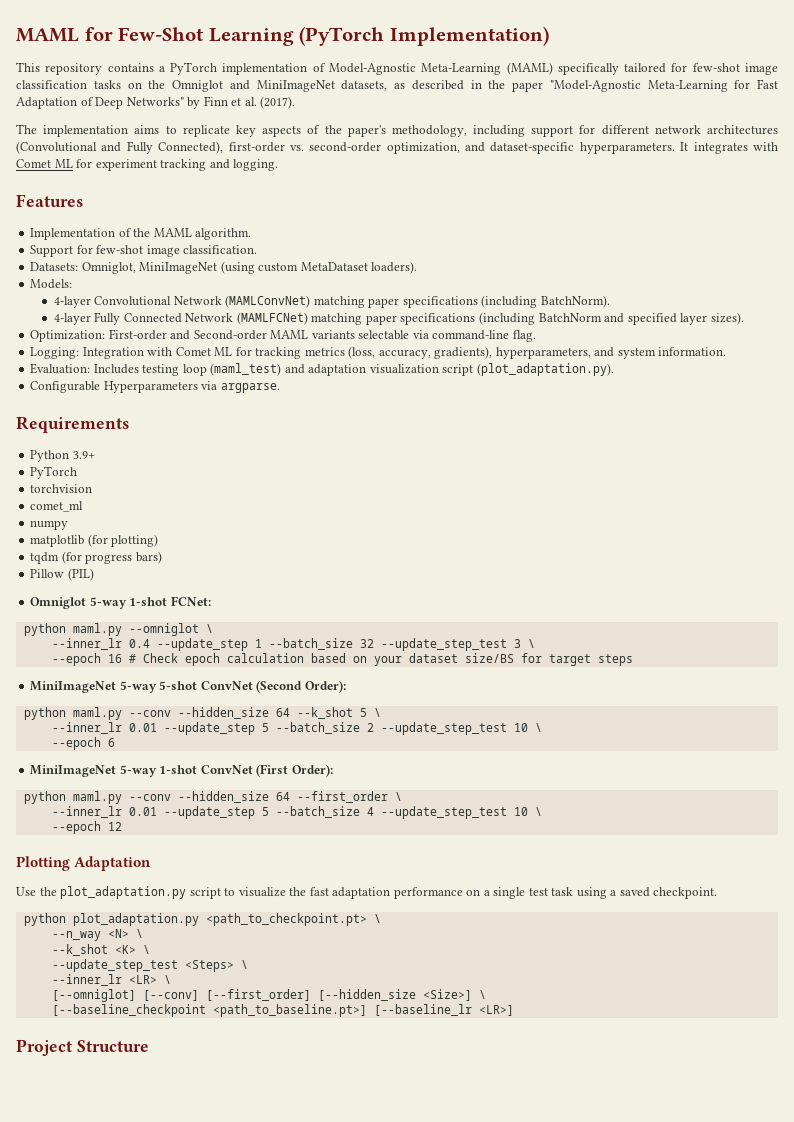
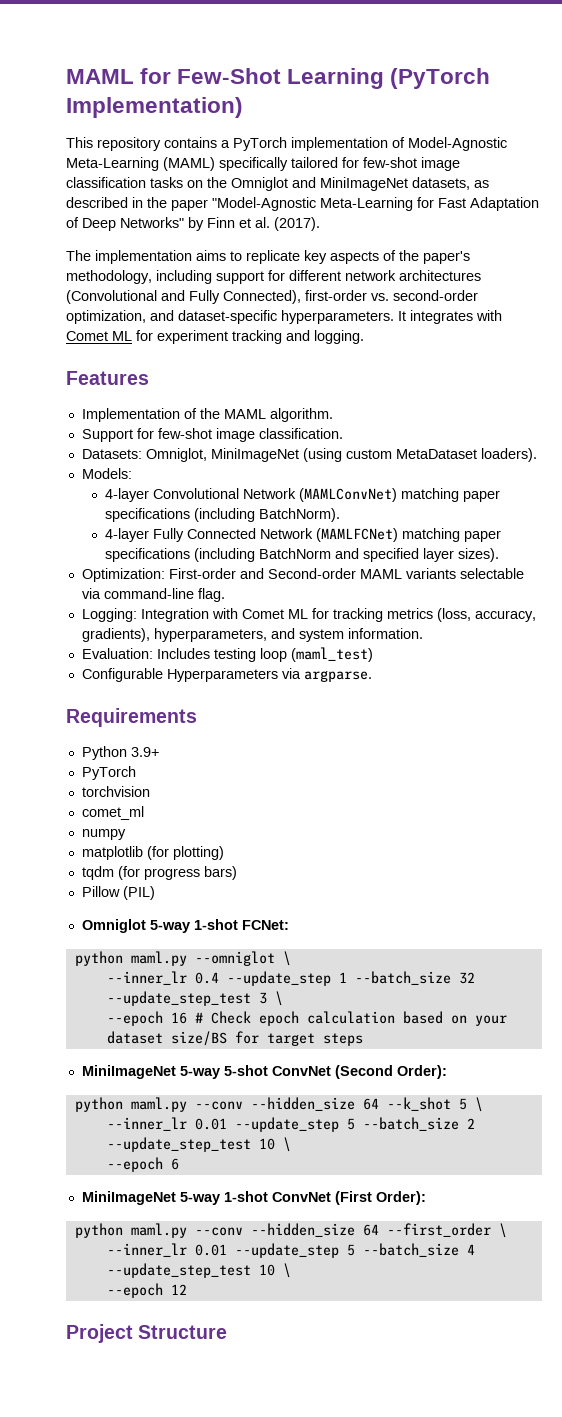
- Evaluation: Includes testing loop (maml_test) and adaptation visualization script (plot_adaptation.py).
+ Evaluation: Includes testing loop (maml_test)
- Plotting Adaptation
- Use the plot_adaptation.py script to visualize the fast adaptation performance on a single test task using a saved checkpoint.
- python plot_adaptation.py <path_to_checkpoint.pt> \
- --n_way <N> \
- --k_shot <K> \
- --update_step_test <Steps> \
- --inner_lr <LR> \
- [--omniglot] [--conv] [--first_order] [--hidden_size <Size>] \
- [--baseline_checkpoint <path_to_baseline.pt>] [--baseline_lr <LR>]

